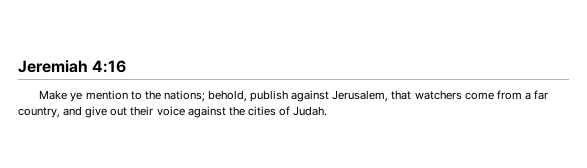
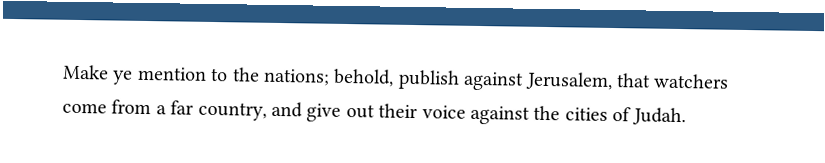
- Jeremiah 4:16

